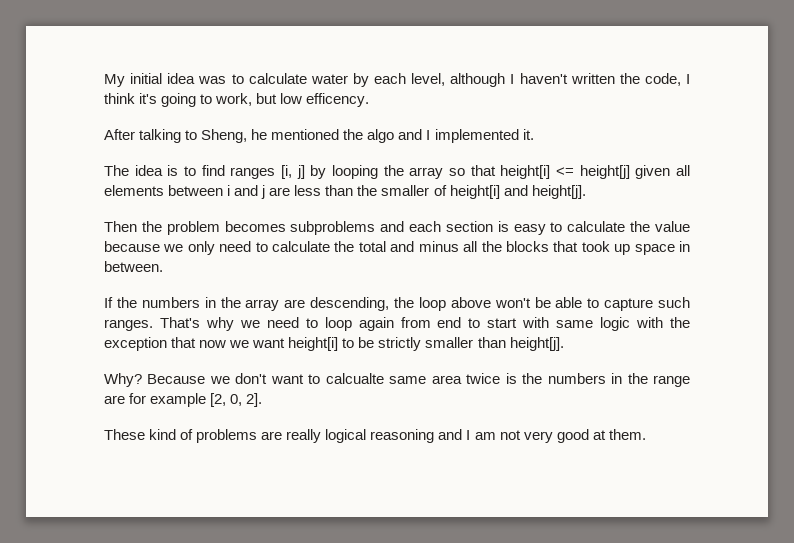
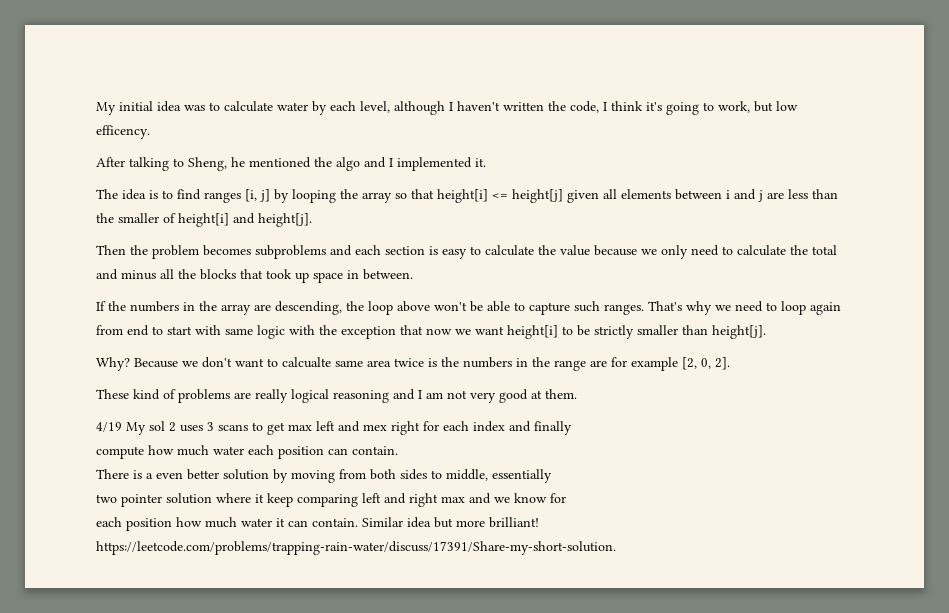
+ 4/19 My sol 2 uses 3 scans to get max left and mex right for each index and finally
+ compute how much water each position can contain.
+ There is a even better solution by moving from both sides to middle, essentially
+ two pointer solution where it keep comparing left and right max and we know for
+ each position how much water it can contain. Similar idea but more brilliant! https://leetcode.com/problems/trapping-rain-water/discuss/17391/Share-my-short-solution.

